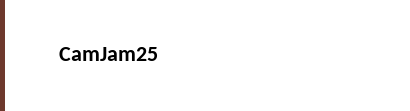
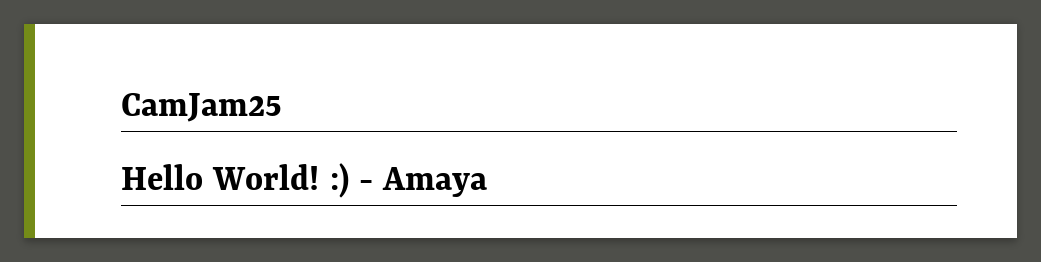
+ Hello World! :) - Amaya

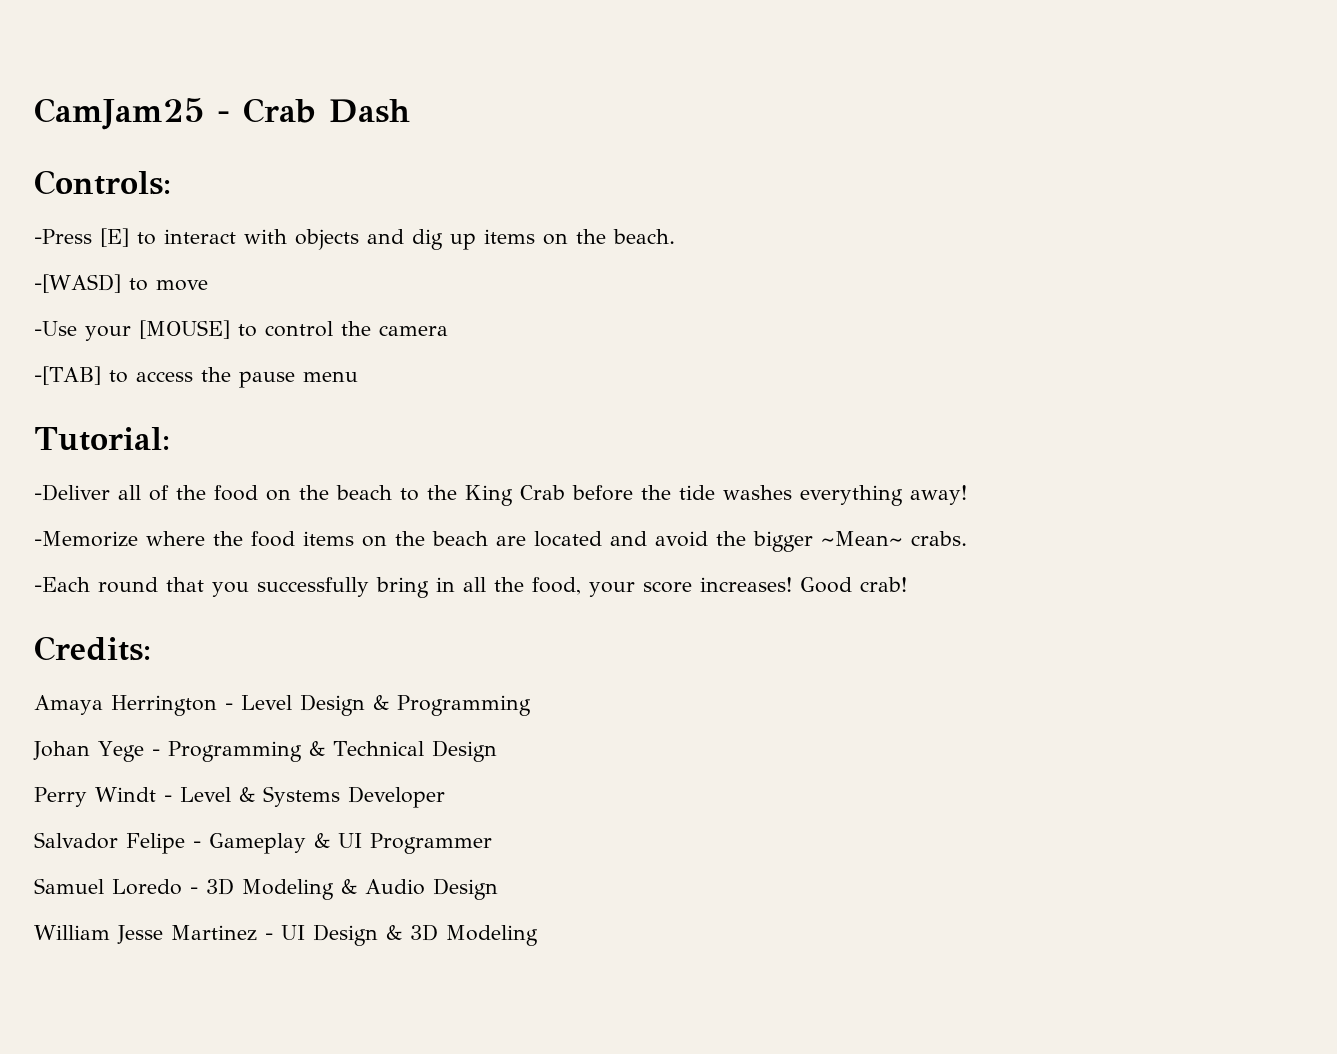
- CamJam25
- Hello World! :) - Amaya
+ CamJam25 - Crab Dash
+ Controls:
+ -Press [E] to interact with objects and dig up items on the beach.
+ -[WASD] to move
+ -Use your [MOUSE] to control the camera
+ -[TAB] to access the pause menu
+ Tutorial:
+ -Deliver all of the food on the beach to the King Crab before the tide washes everything away!
+ -Memorize where the food items on the beach are located and avoid the bigger ~Mean~ crabs.
+ -Each round that you successfully bring in all the food, your score increases! Good crab!
+ Credits:
+ Amaya Herrington - Level Design & Programming
+ Johan Yege - Programming & Technical Design
+ Perry Windt - Level & Systems Developer
+ Salvador Felipe - Gameplay & UI Programmer
+ Samuel Loredo - 3D Modeling & Audio Design
+ William Jesse Martinez - UI Design & 3D Modeling

